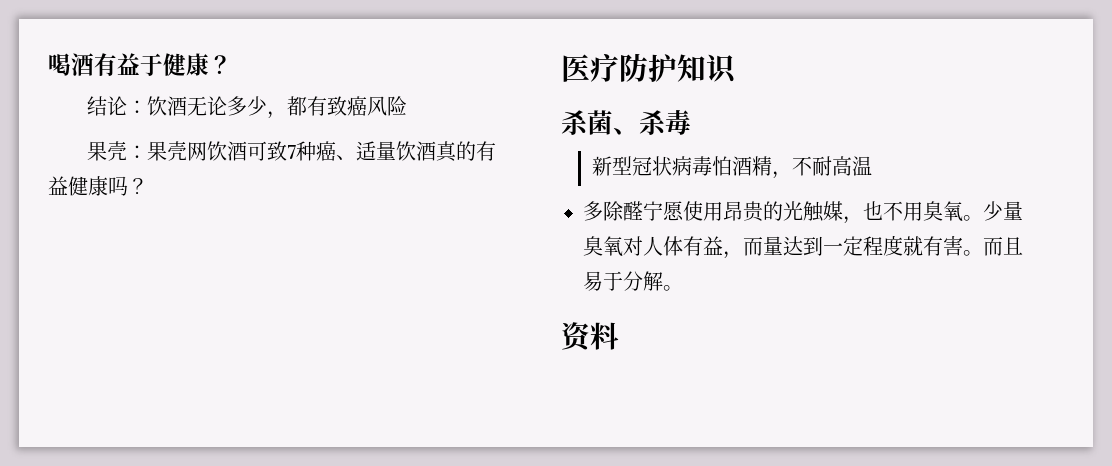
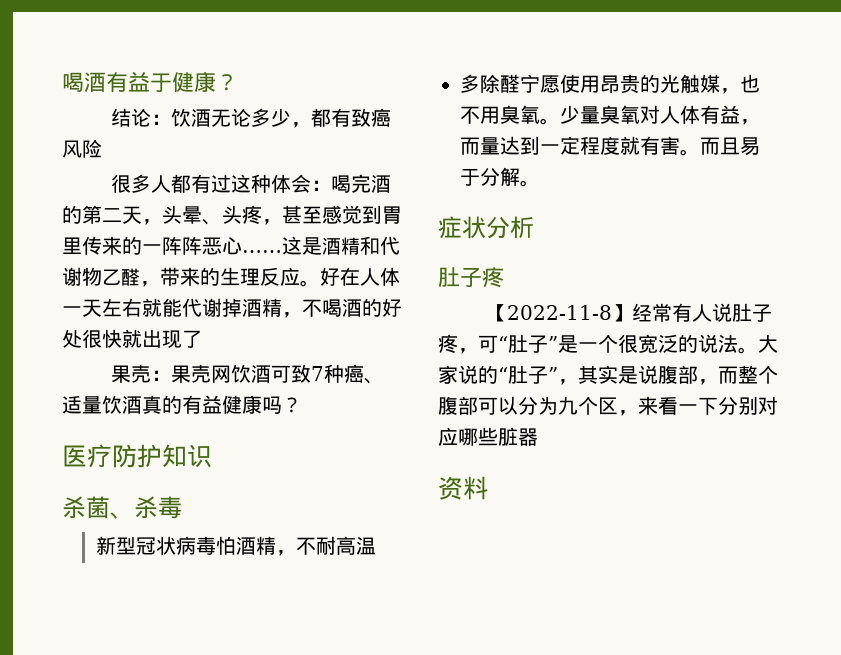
+ 很多人都有过这种体会：喝完酒的第二天，头晕、头疼，甚至感觉到胃里传来的一阵阵恶心……这是酒精和代谢物乙醛，带来的生理反应。好在人体一天左右就能代谢掉酒精，不喝酒的好处很快就出现了
+ 症状分析
+ 肚子疼
+ 【2022-11-8】经常有人说肚子疼，可“肚子”是一个很宽泛的说法。大家说的“肚子”，其实是说腹部，而整个腹部可以分为九个区，来看一下分别对应哪些脏器

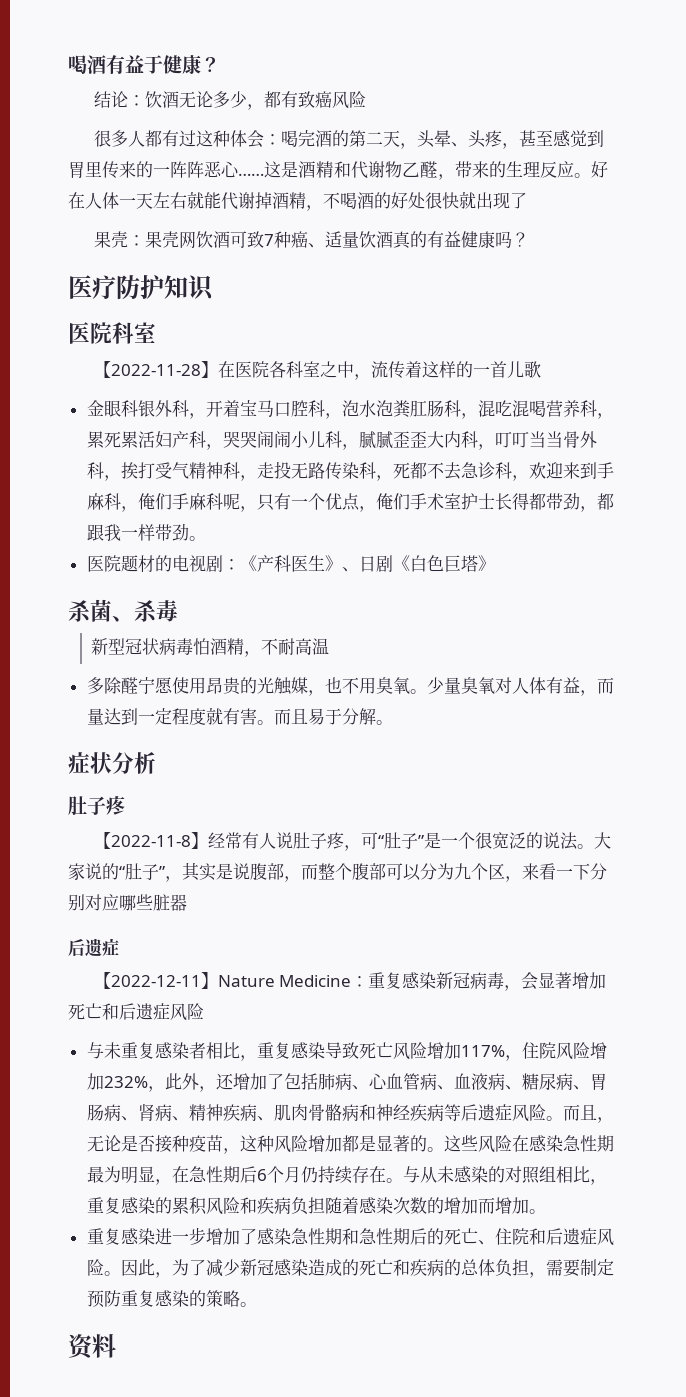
+ 医院科室
+ 【2022-11-28】在医院各科室之中，流传着这样的一首儿歌
+ 金眼科银外科，开着宝马口腔科，泡水泡粪肛肠科，混吃混喝营养科，累死累活妇产科，哭哭闹闹小儿科，腻腻歪歪大内科，叮叮当当骨外科，挨打受气精神科，走投无路传染科，死都不去急诊科，欢迎来到手麻科，俺们手麻科呢，只有一个优点，俺们手术室护士长得都带劲，都跟我一样带劲。
+ 医院题材的电视剧：《产科医生》、日剧《白色巨塔》
  大家说的“肚子”，其实是说腹部，而整个腹部可以分为九个区，来看一下分别对应哪些脏器
+ 后遗症
+ 【2022-12-11】Nature Medicine：重复感染新冠病毒，会显著增加死亡和后遗症风险
+ 与未重复感染者相比，重复感染导致死亡风险增加117%，住院风险增加232%，此外，还增加了包括肺病、心血管病、血液病、糖尿病、胃肠病、肾病、精神疾病、肌肉骨骼病和神经疾病等后遗症风险。而且，无论是否接种疫苗，这种风险增加都是显著的。这些风险在感染急性期最为明显，在急性期后6个月仍持续存在。与从未感染的对照组相比，重复感染的累积风险和疾病负担随着感染次数的增加而增加。
+ 重复感染进一步增加了感染急性期和急性期后的死亡、住院和后遗症风险。因此，为了减少新冠感染造成的死亡和疾病的总体负担，需要制定预防重复感染的策略。

